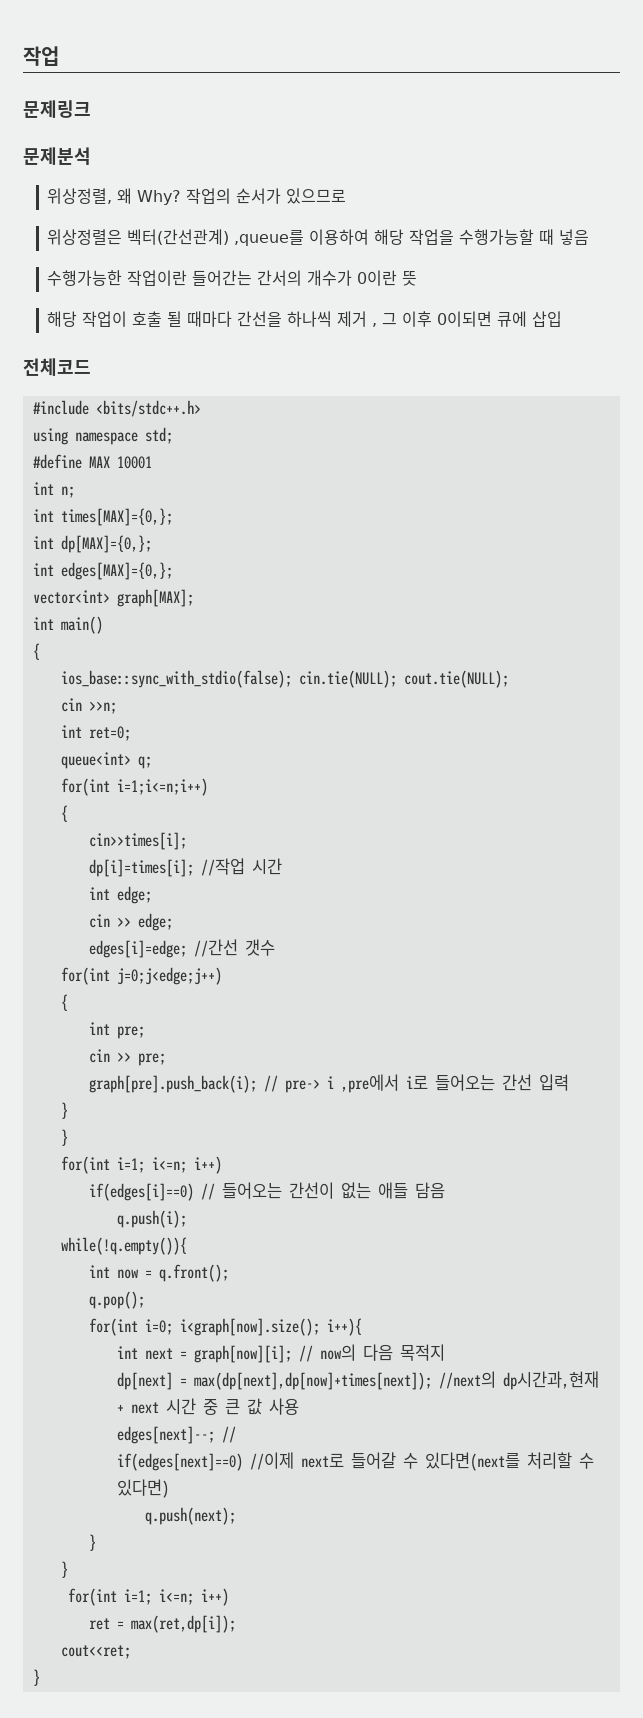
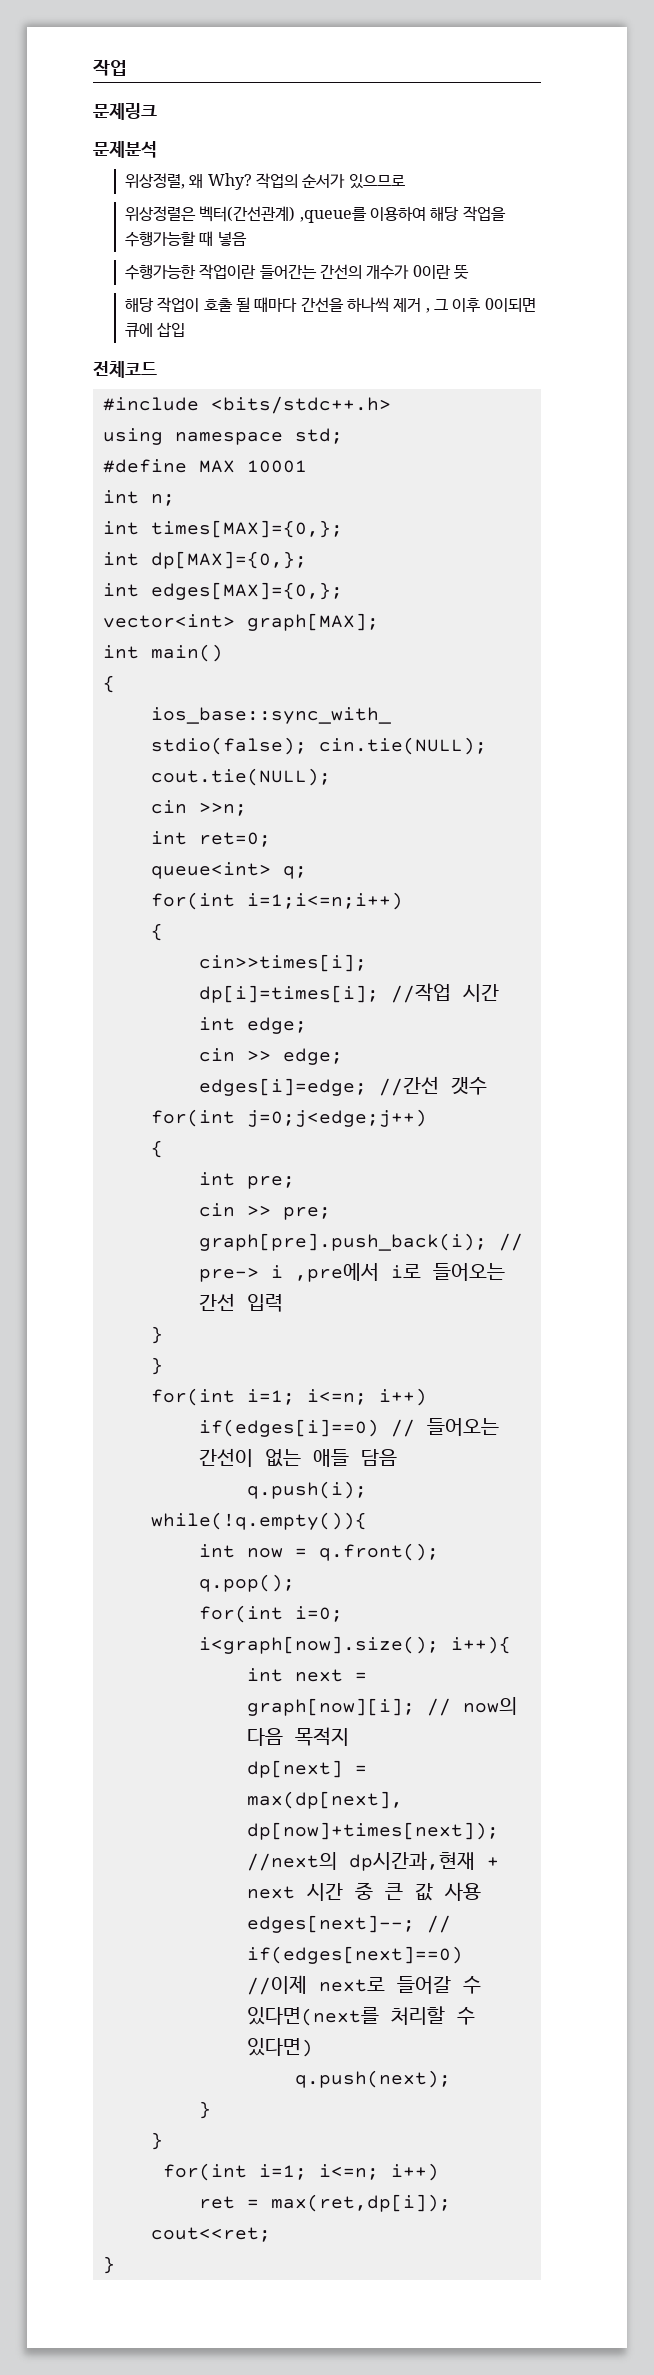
- 수행가능한 작업이란 들어간는 간서의 개수가 0이란 뜻
+ 수행가능한 작업이란 들어간는 간선의 개수가 0이란 뜻

